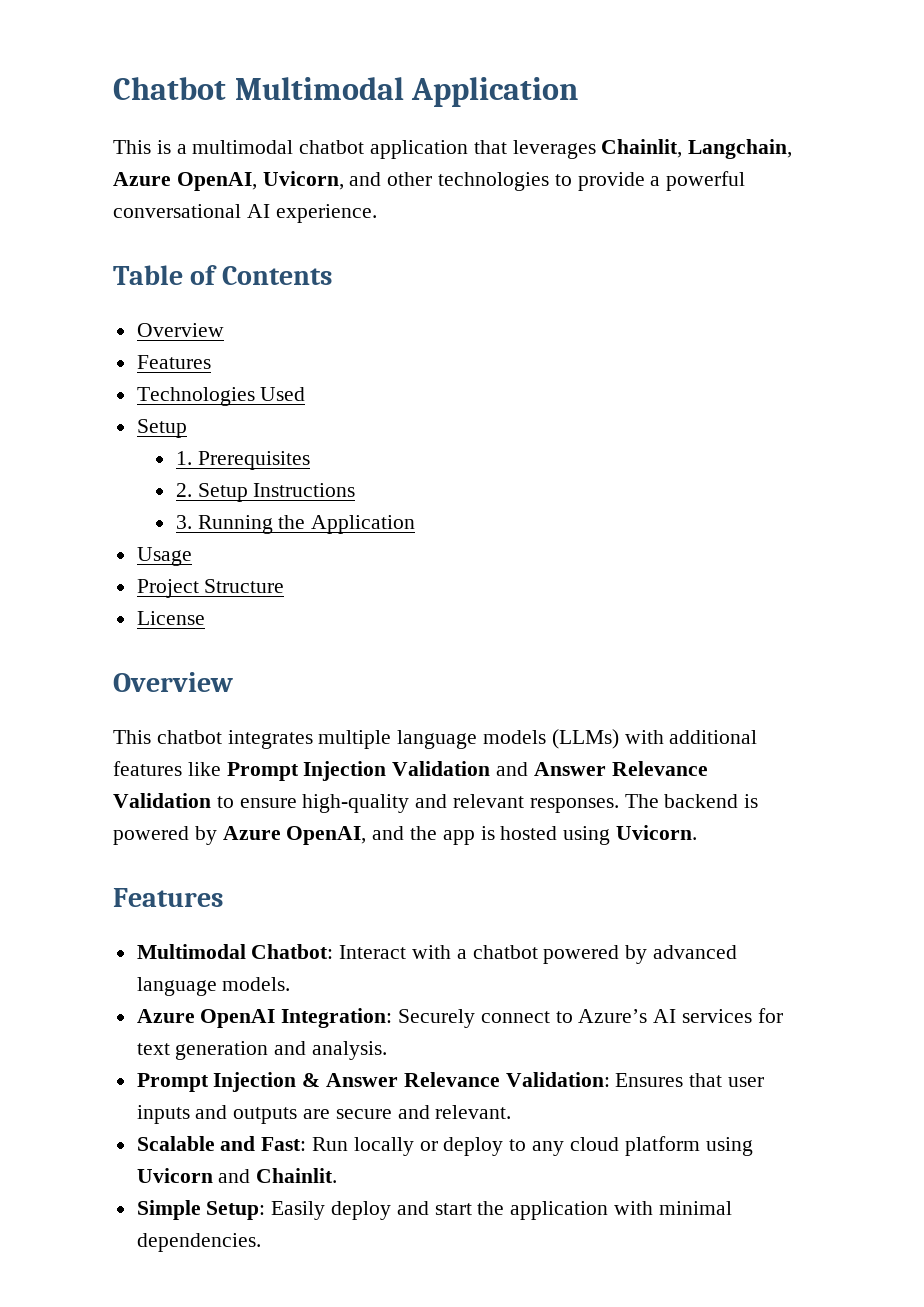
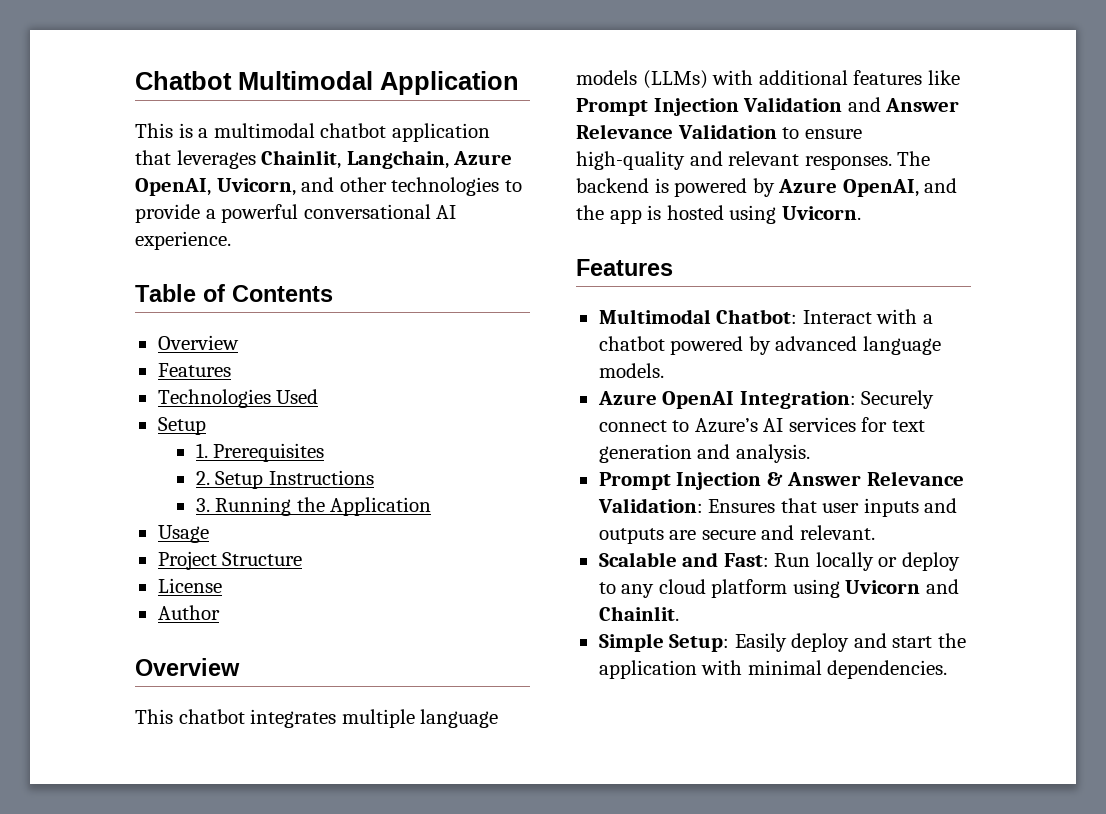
+ Author

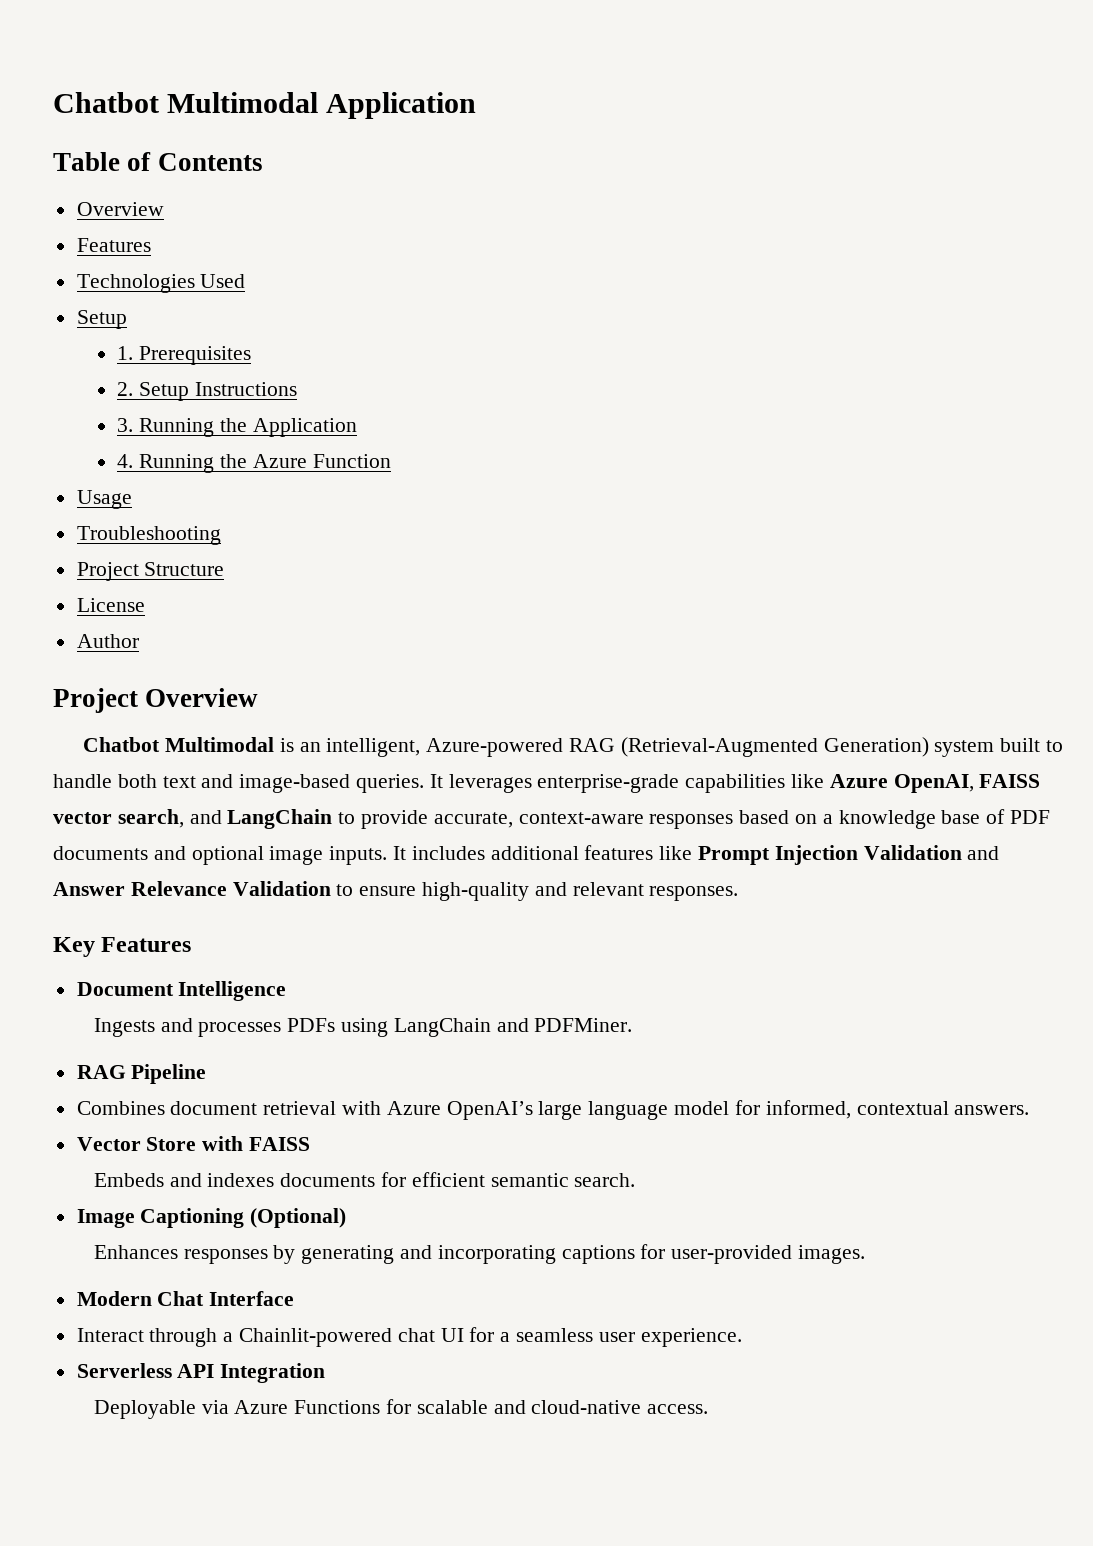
- This is a multimodal chatbot application that leverages Chainlit, Langchain, Azure OpenAI, Uvicorn, and other technologies to provide a powerful conversational AI experience.
+ 4. Running the Azure Function
+ Troubleshooting
  Author
- Overview
- This chatbot integrates multiple language models (LLMs) with additional features like Prompt Injection Validation and Answer Relevance Validation to ensure high-quality and relevant responses. The backend is powered by Azure OpenAI, and the app is hosted using Uvicorn.
- Features
- Multimodal Chatbot: Interact with a chatbot powered by advanced language models.
- Azure OpenAI Integration: Securely connect to Azure’s AI services for text generation and analysis.
- Prompt Injection & Answer Relevance Validation: Ensures that user inputs and outputs are secure and relevant.
- Scalable and Fast: Run locally or deploy to any cloud platform using Uvicorn and Chainlit.
- Simple Setup: Easily deploy and start the application with minimal dependencies.
+ Project Overview
+ Chatbot Multimodal is an intelligent, Azure-powered RAG (Retrieval-Augmented Generation) system built to handle both text and image-based queries. It leverages enterprise-grade capabilities like Azure OpenAI, FAISS vector search, and LangChain to provide accurate, context-aware responses based on a knowledge base of PDF documents and optional image inputs. It includes additional features like Prompt Injection Validation and Answer Relevance Validation to ensure high-quality and relevant responses.
+ Key Features
+ Document Intelligence
+ Ingests and processes PDFs using LangChain and PDFMiner.
+ RAG Pipeline
+ Combines document retrieval with Azure OpenAI’s large language model for informed, contextual answers.
+ Vector Store with FAISS
+ Embeds and indexes documents for efficient semantic search.
+ Image Captioning (Optional)
+ Enhances responses by generating and incorporating captions for user-provided images.
+ Modern Chat Interface
+ Interact through a Chainlit-powered chat UI for a seamless user experience.
+ Serverless API Integration
+ Deployable via Azure Functions for scalable and cloud-native access.

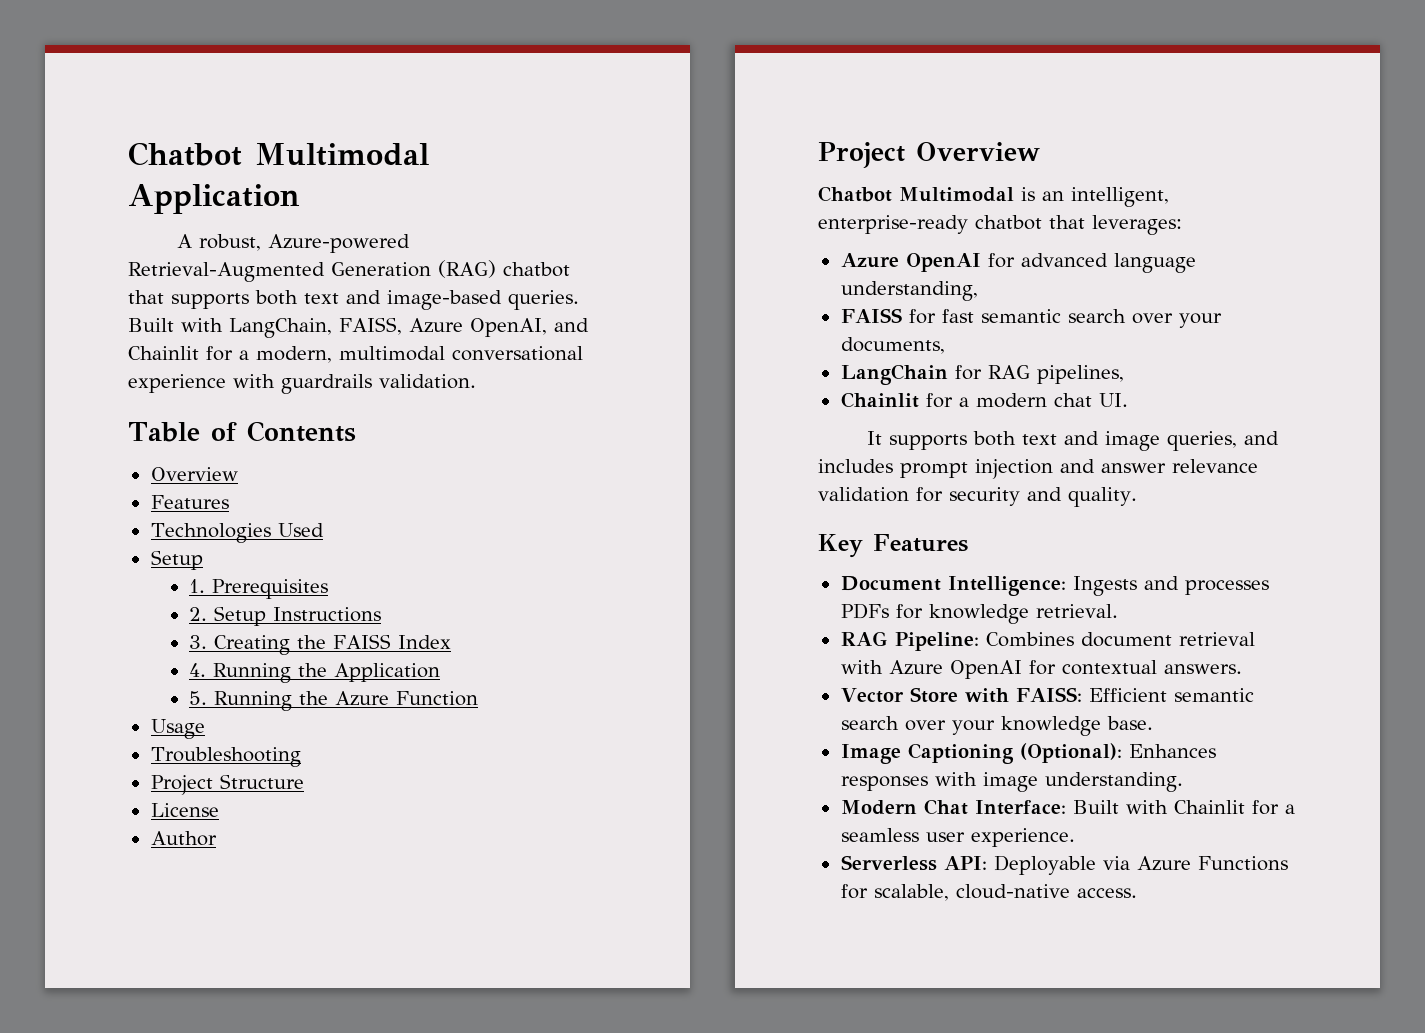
+ A robust, Azure-powered Retrieval-Augmented Generation (RAG) chatbot that supports both text and image-based queries. Built with LangChain, FAISS, Azure OpenAI, and Chainlit for a modern, multimodal conversational experience with guardrails validation.
- 3. Running the Application
+ 3. Creating the FAISS Index
+ 4. Running the Application
- 4. Running the Azure Function
+ 5. Running the Azure Function
- Chatbot Multimodal is an intelligent, Azure-powered RAG (Retrieval-Augmented Generation) system built to handle both text and image-based queries. It leverages enterprise-grade capabilities like Azure OpenAI, FAISS vector search, and LangChain to provide accurate, context-aware responses based on a knowledge base of PDF documents and optional image inputs. It includes additional features like Prompt Injection Validation and Answer Relevance Validation to ensure high-quality and relevant responses.
+ Chatbot Multimodal is an intelligent, enterprise-ready chatbot that leverages:
+ Azure OpenAI for advanced language understanding,
+ FAISS for fast semantic search over your documents,
+ LangChain for RAG pipelines,
+ Chainlit for a modern chat UI.
+ It supports both text and image queries, and includes prompt injection and answer relevance validation for security and quality.
- Document Intelligence
- Ingests and processes PDFs using LangChain and PDFMiner.
- RAG Pipeline
- Combines document retrieval with Azure OpenAI’s large language model for informed, contextual answers.
+ Document Intelligence: Ingests and processes PDFs for knowledge retrieval.
+ RAG Pipeline: Combines document retrieval with Azure OpenAI for contextual answers.
- Vector Store with FAISS
- Embeds and indexes documents for efficient semantic search.
+ Vector Store with FAISS: Efficient semantic search over your knowledge base.
- Image Captioning (Optional)
- Enhances responses by generating and incorporating captions for user-provided images.
- Modern Chat Interface
- Interact through a Chainlit-powered chat UI for a seamless user experience.
+ Image Captioning (Optional): Enhances responses with image understanding.
+ Modern Chat Interface: Built with Chainlit for a seamless user experience.
- Serverless API Integration
- Deployable via Azure Functions for scalable and cloud-native access.
+ Serverless API: Deployable via Azure Functions for scalable, cloud-native access.

